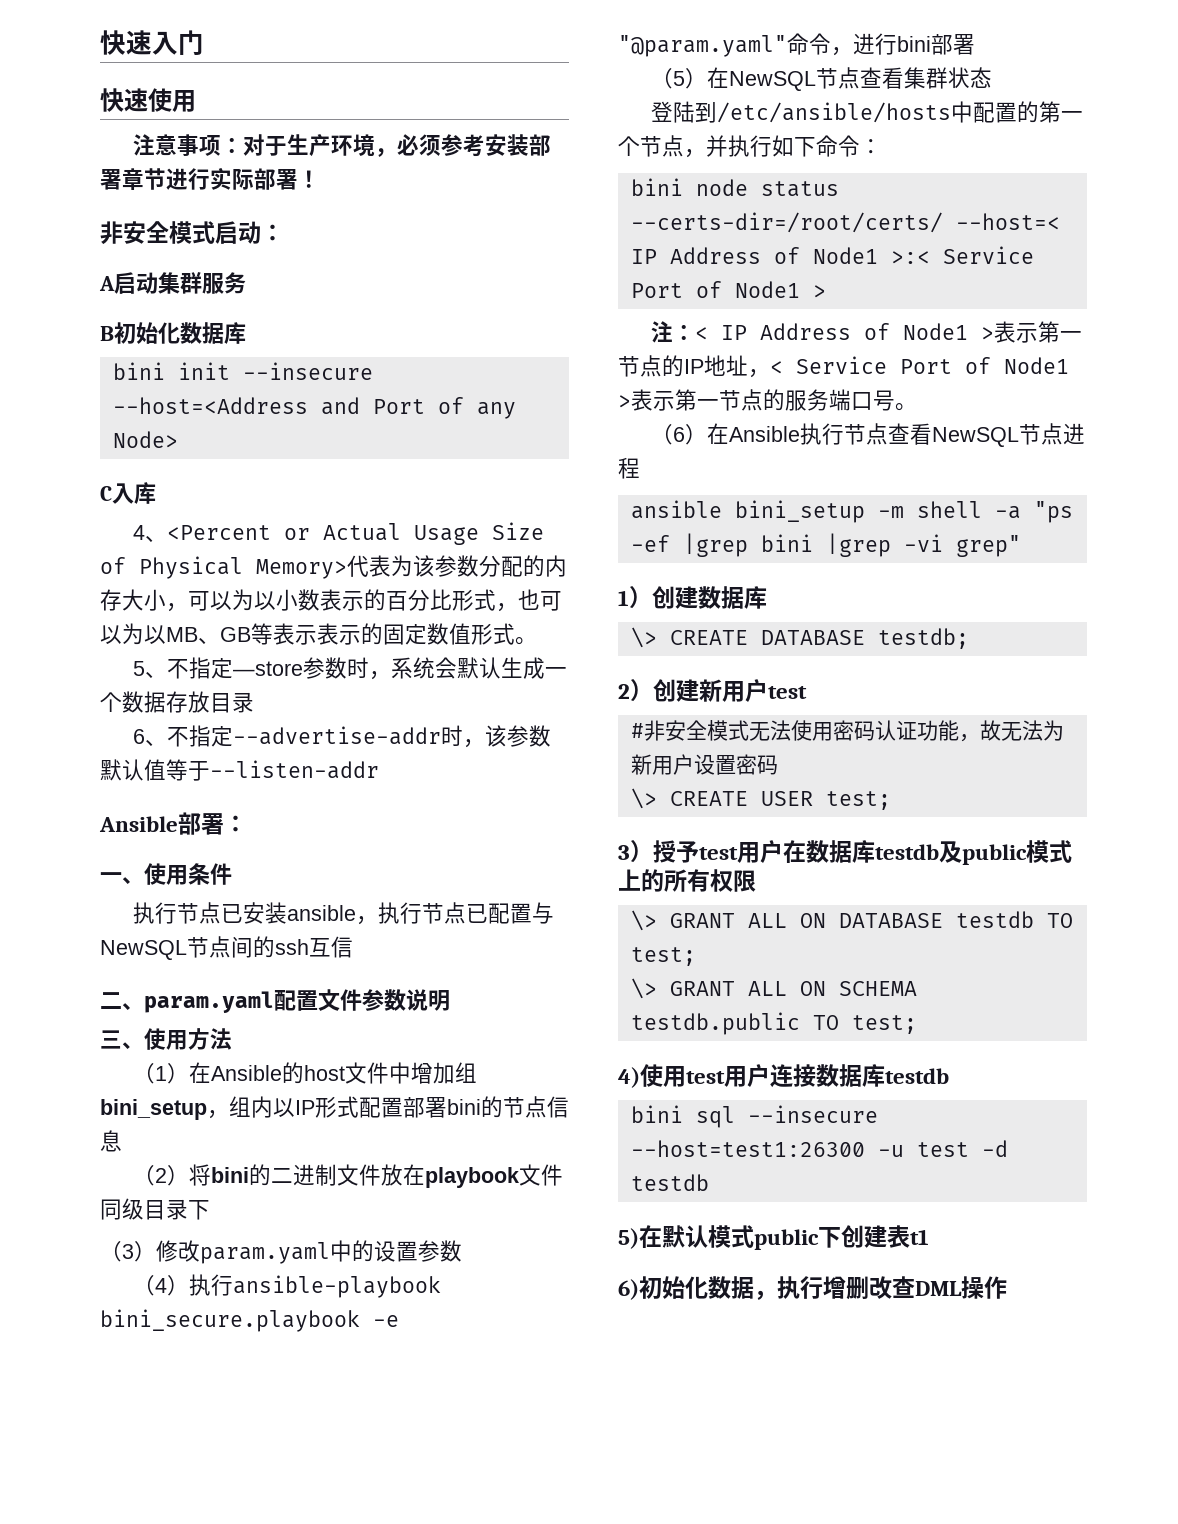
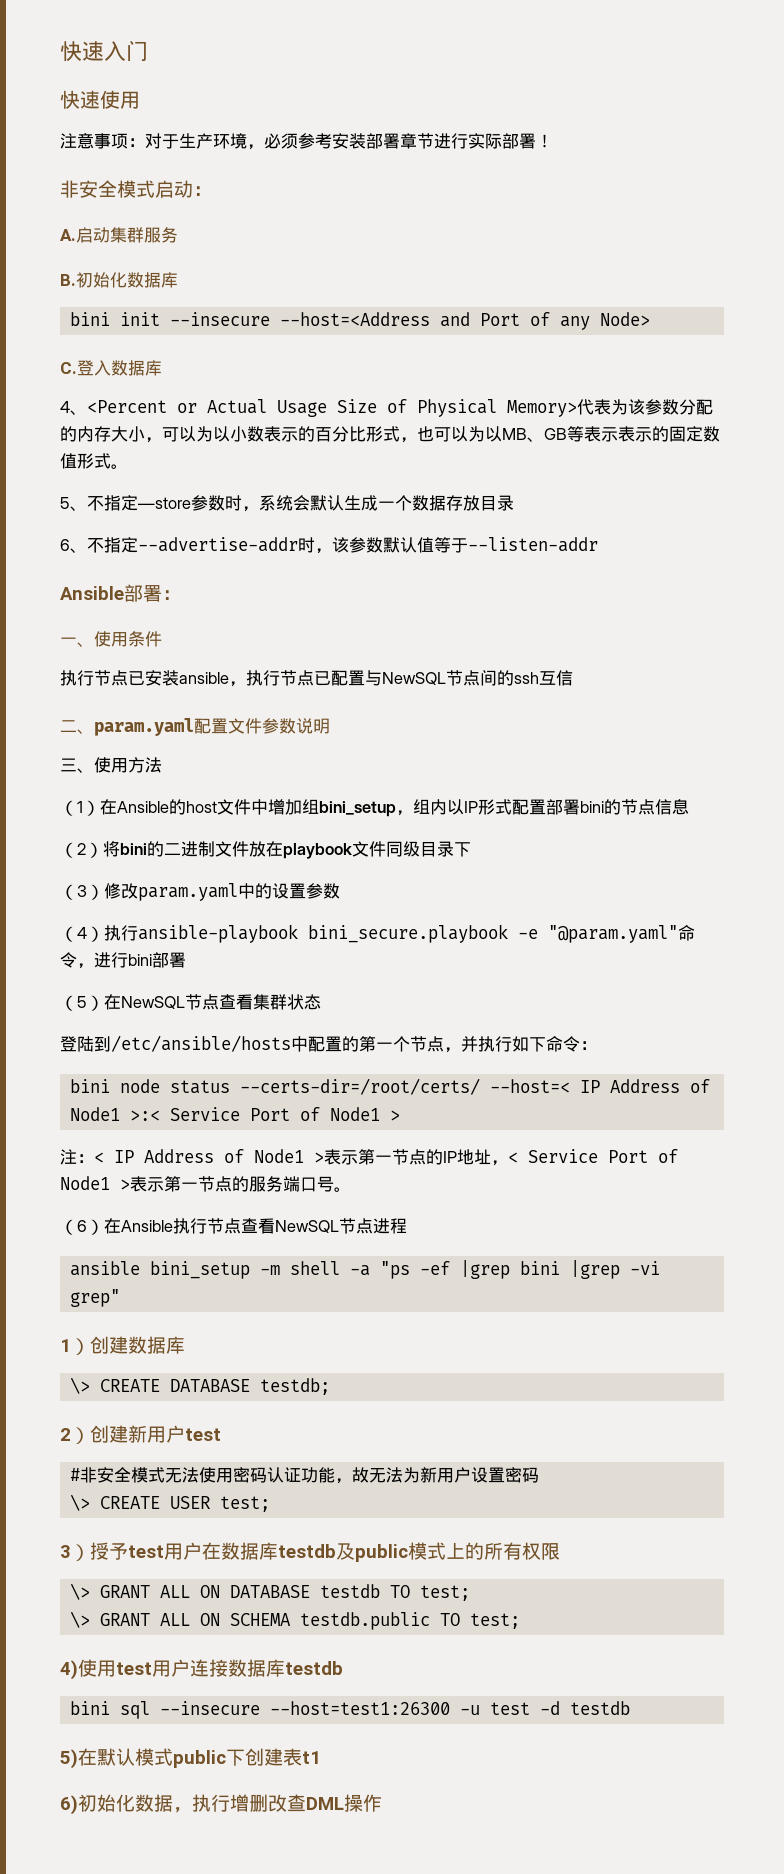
- A启动集群服务
+ A.启动集群服务
- B初始化数据库
+ B.初始化数据库
- C入库
+ C.登入数据库

